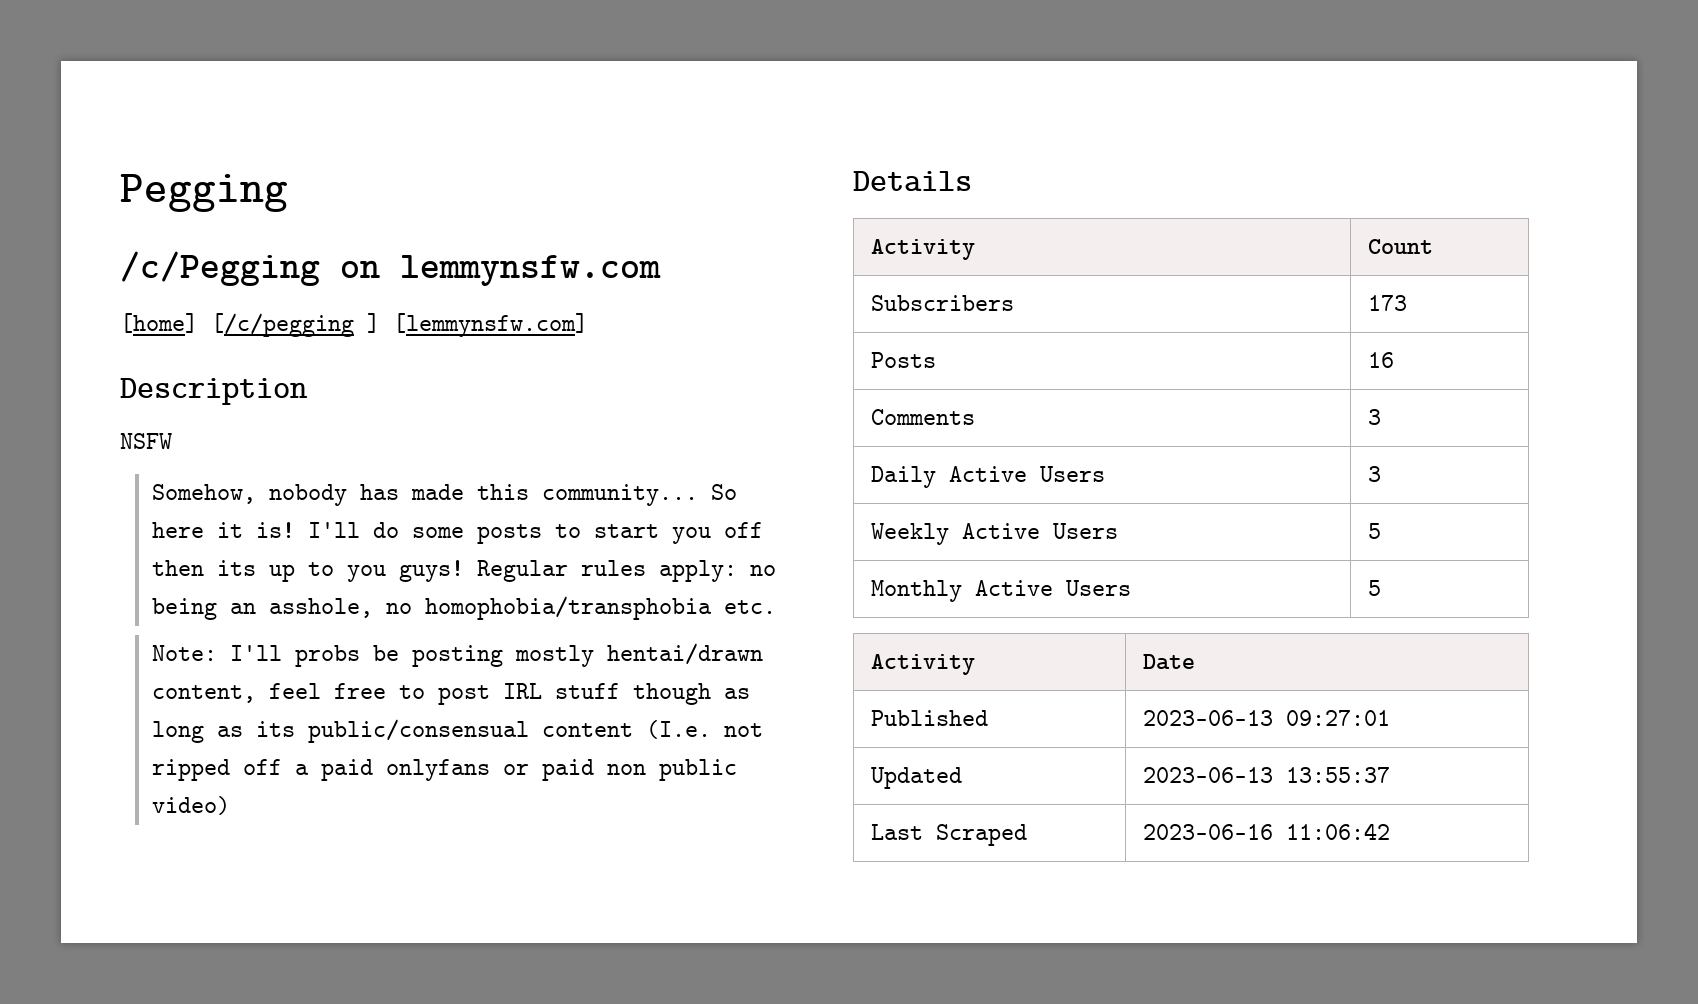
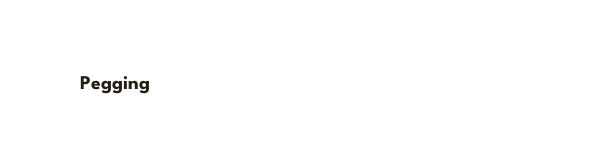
- /c/Pegging on lemmynsfw.com
- [home] [/c/pegging ] [lemmynsfw.com]
- Description
- NSFW
- Somehow, nobody has made this community... So here it is! I'll do some posts to start you off then its up to you guys! Regular rules apply: no being an asshole, no homophobia/transphobia etc.
- Note: I'll probs be posting mostly hentai/drawn content, feel free to post IRL stuff though as long as its public/consensual content (I.e. not ripped off a paid onlyfans or paid non public video)
- Details
- Activity | Count
- Subscribers | 173
- Posts | 16
- Comments | 3
- Daily Active Users | 3
- Weekly Active Users | 5
- Monthly Active Users | 5
- Activity | Date
- Published | 2023-06-13 09:27:01
- Updated | 2023-06-13 13:55:37
- Last Scraped | 2023-06-16 11:06:42

